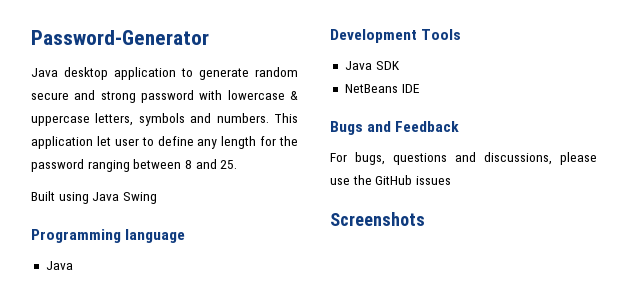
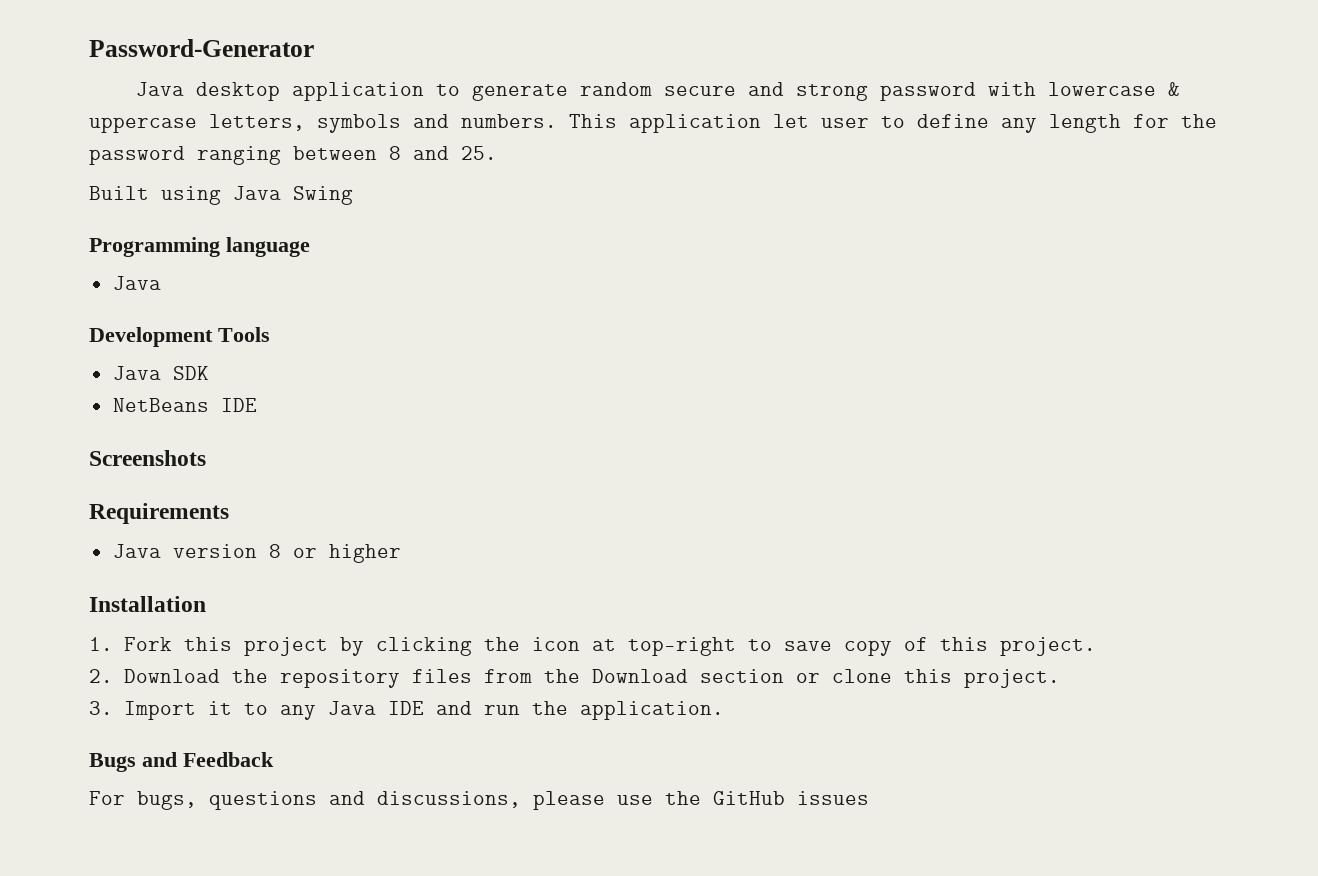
+ Screenshots
+ Requirements
+ Java version 8 or higher
+ Installation
+ 1. Fork this project by clicking the icon at top-right to save copy of this project.
+ 2. Download the repository files from the Download section or clone this project.
+ 3. Import it to any Java IDE and run the application.
- Screenshots

